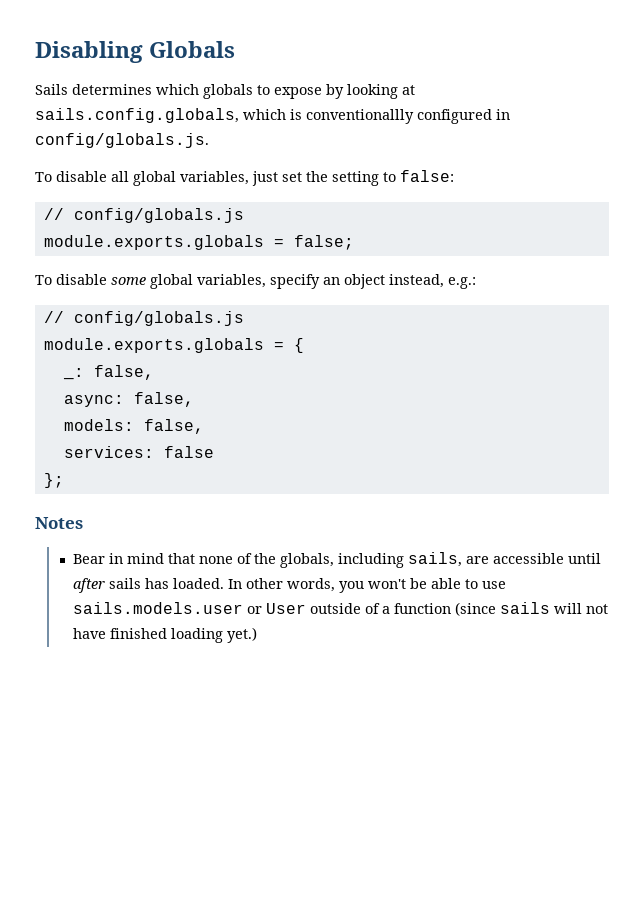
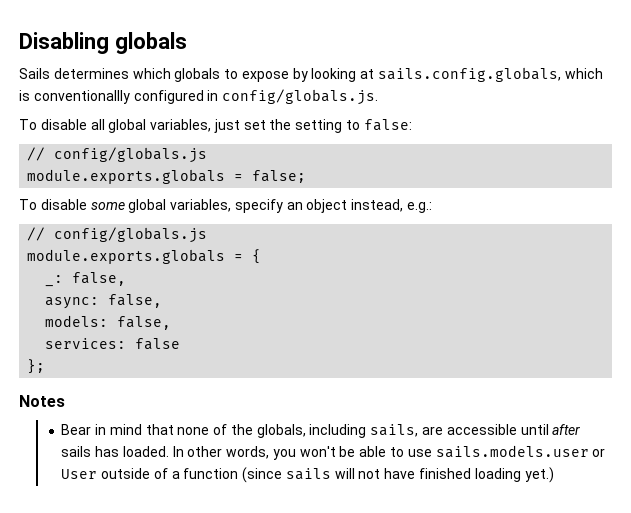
- Disabling Globals
+ Disabling globals

